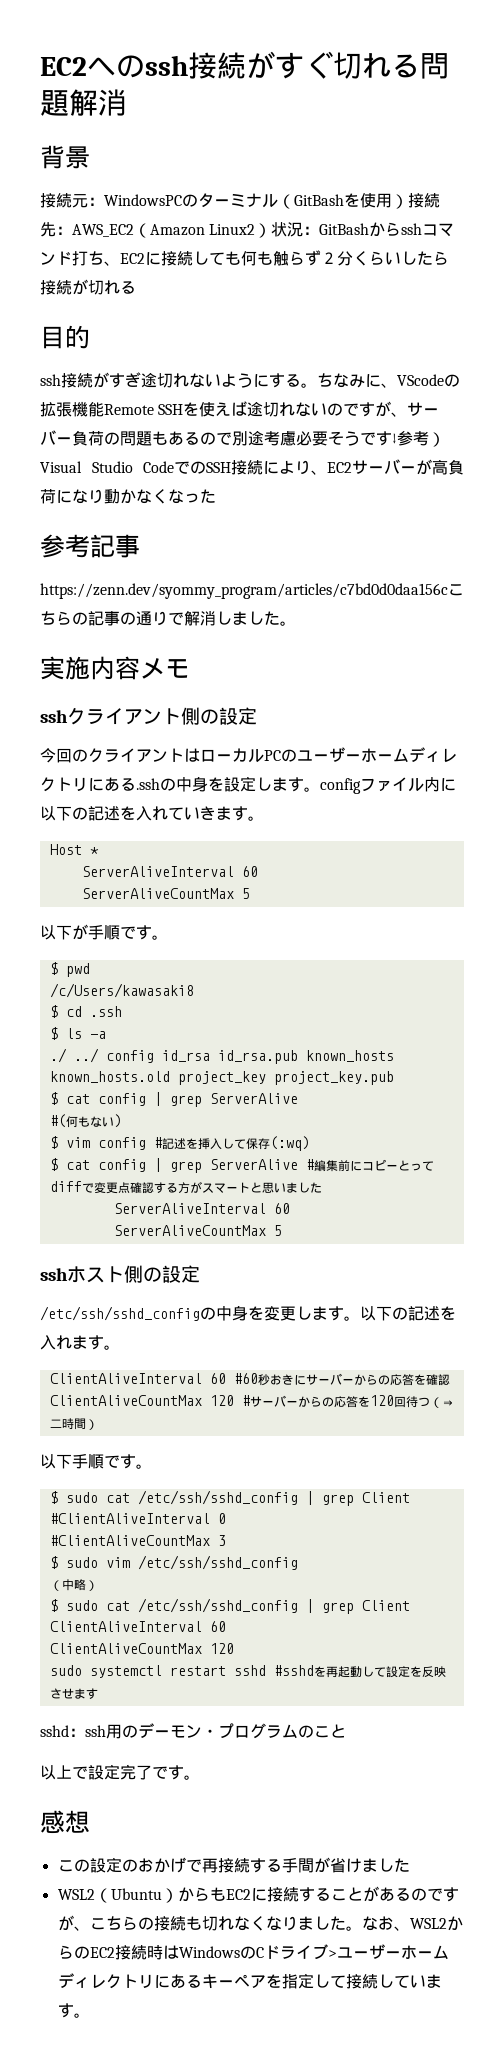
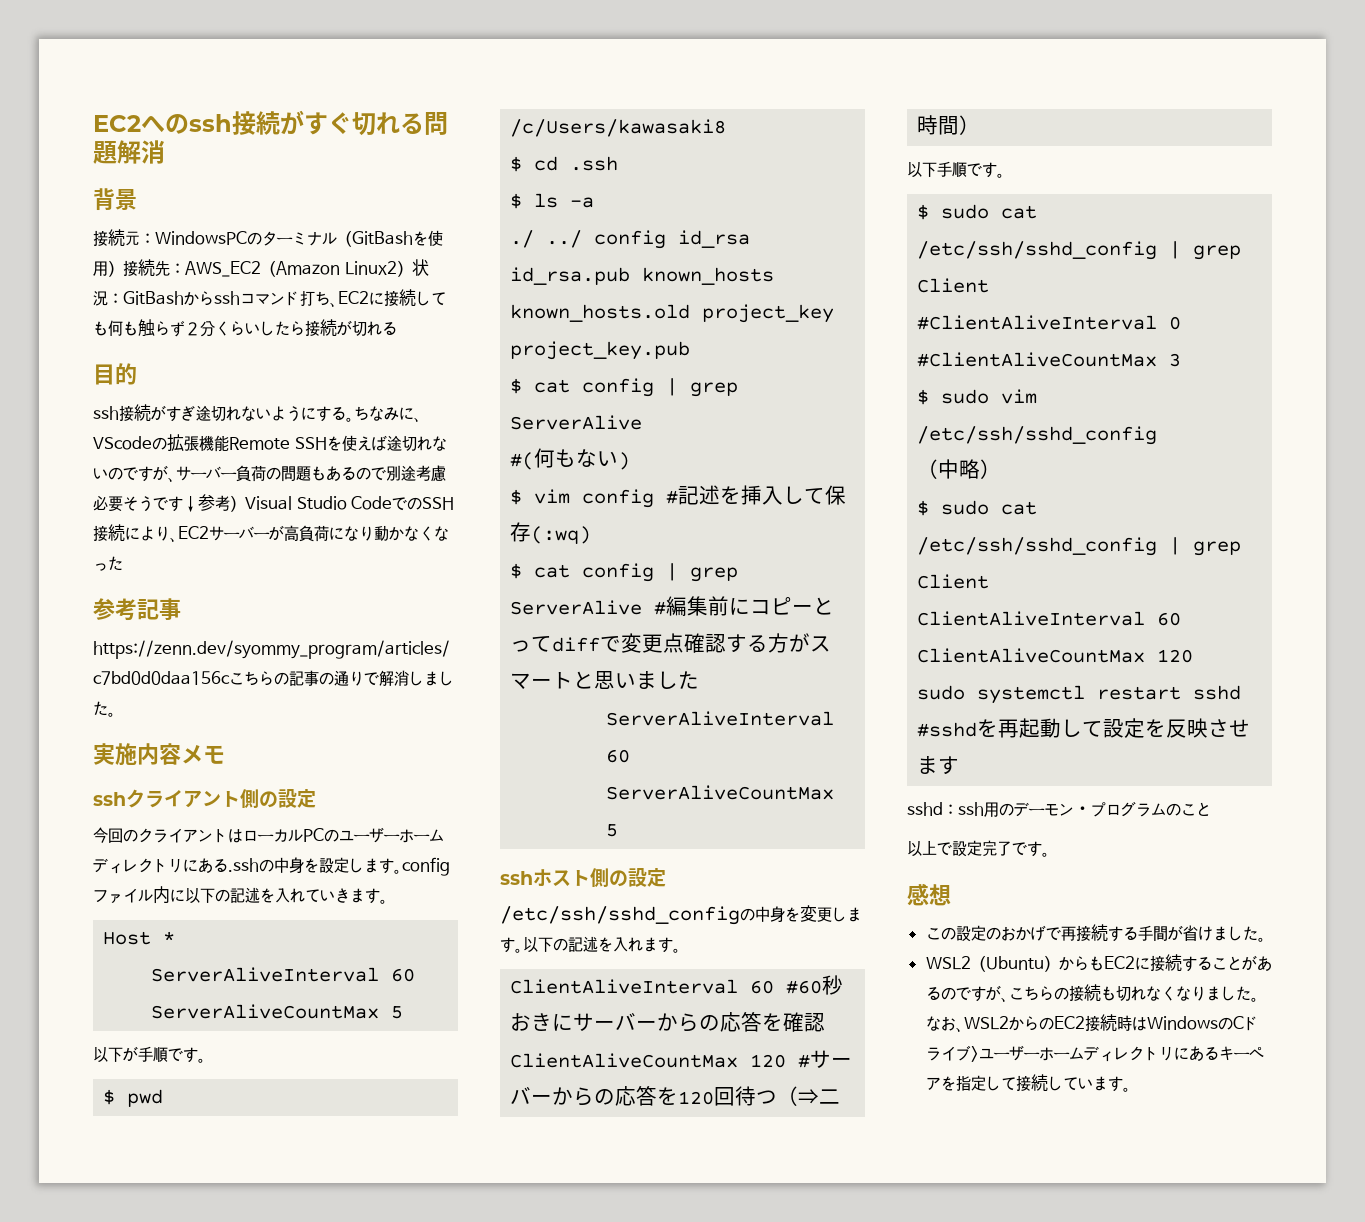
- この設定のおかげで再接続する手間が省けました
+ この設定のおかげで再接続する手間が省けました。

